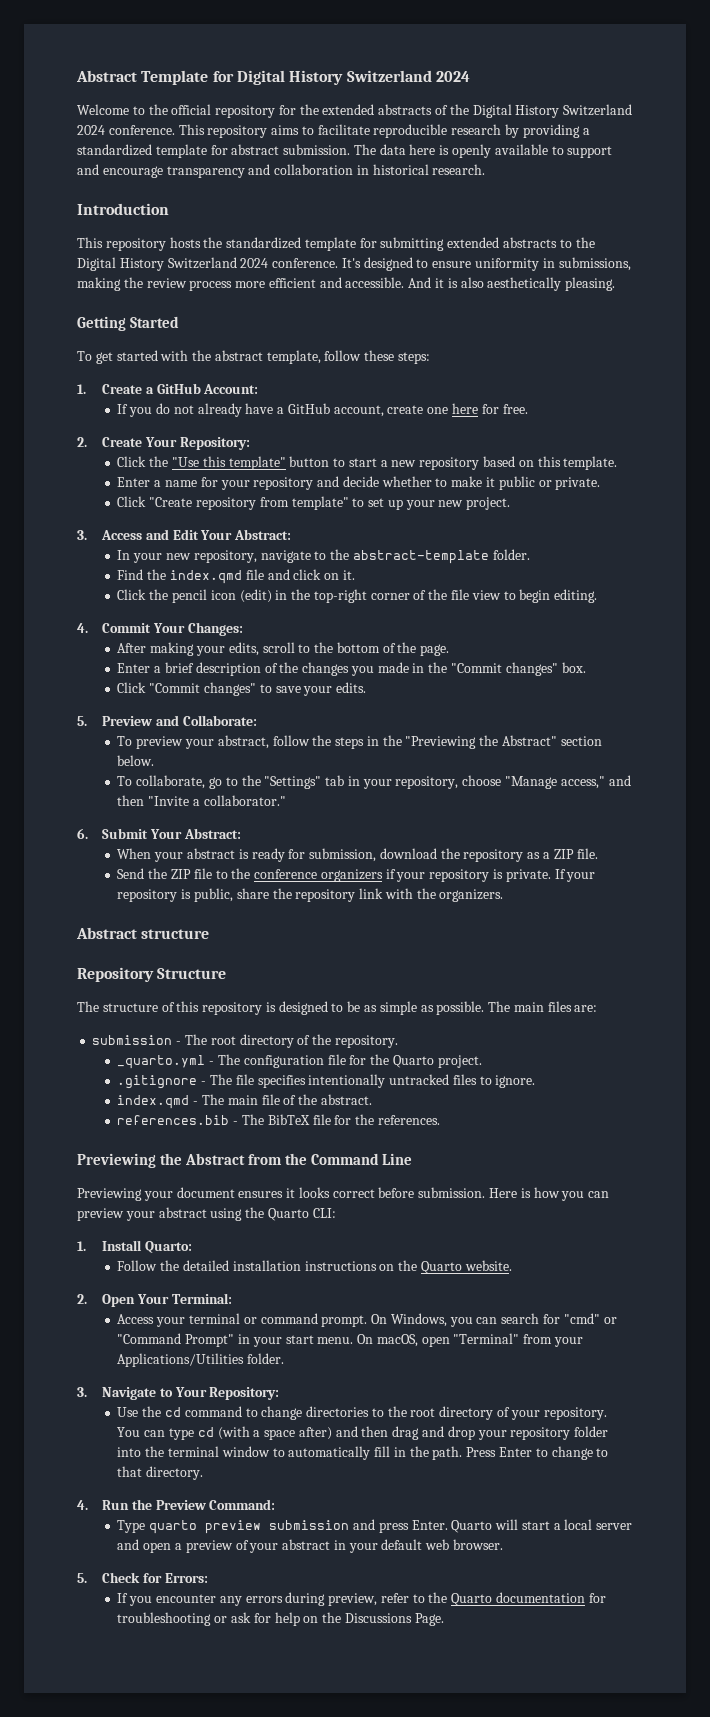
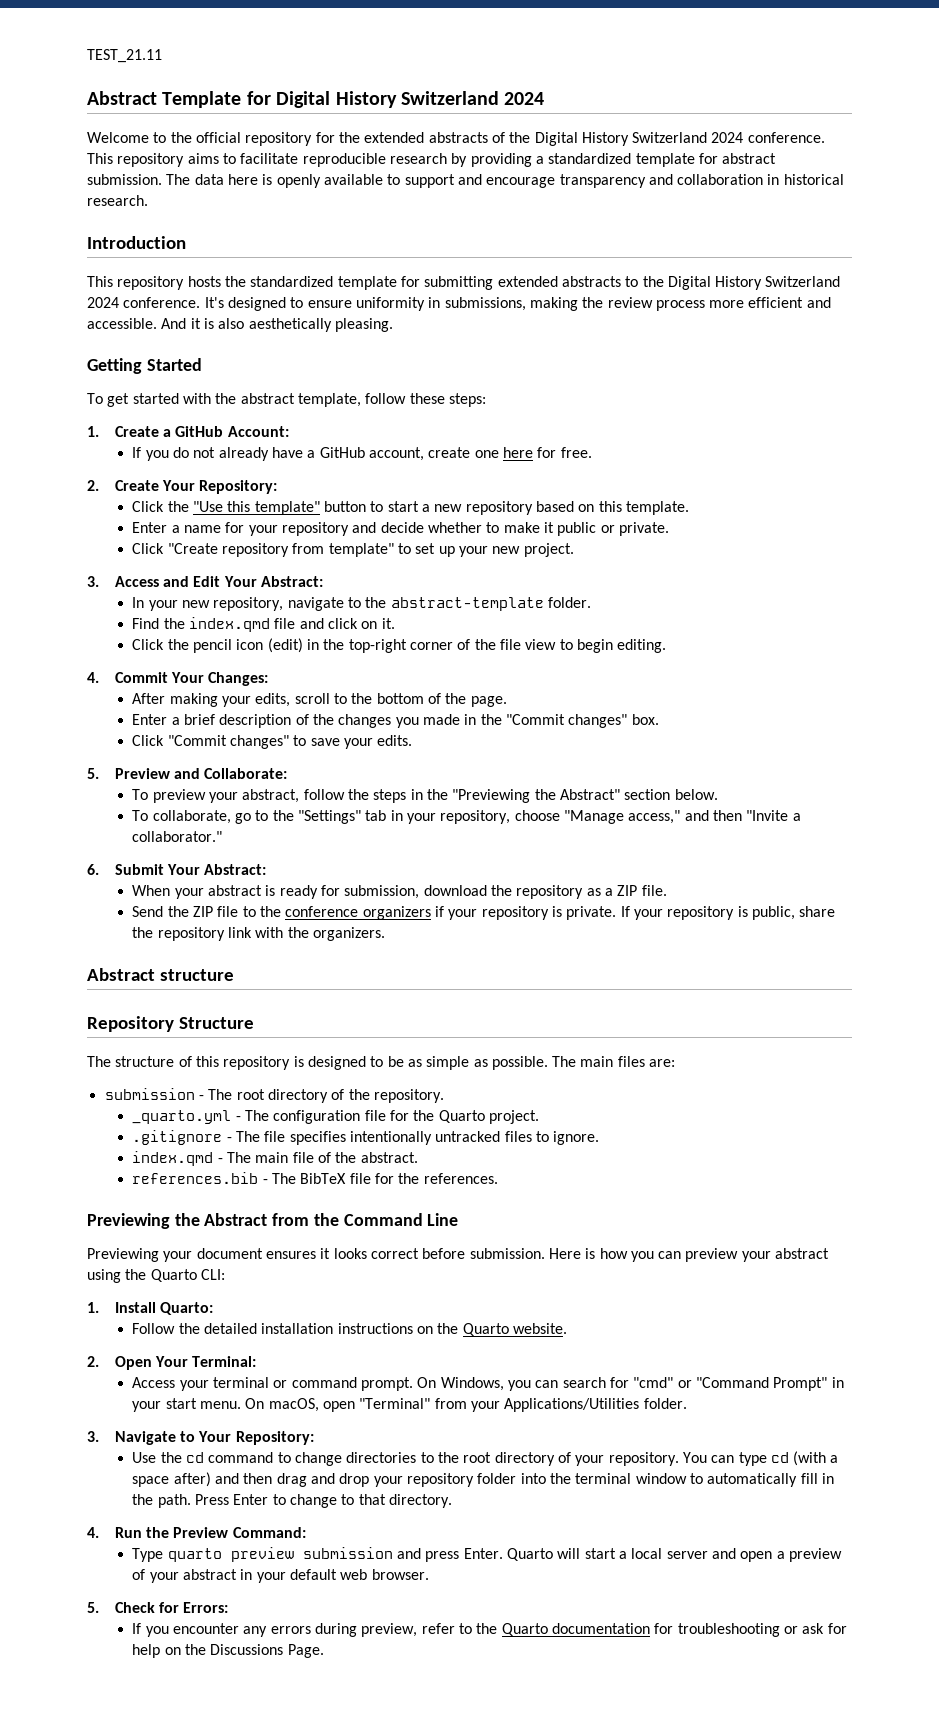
+ TEST_21.11

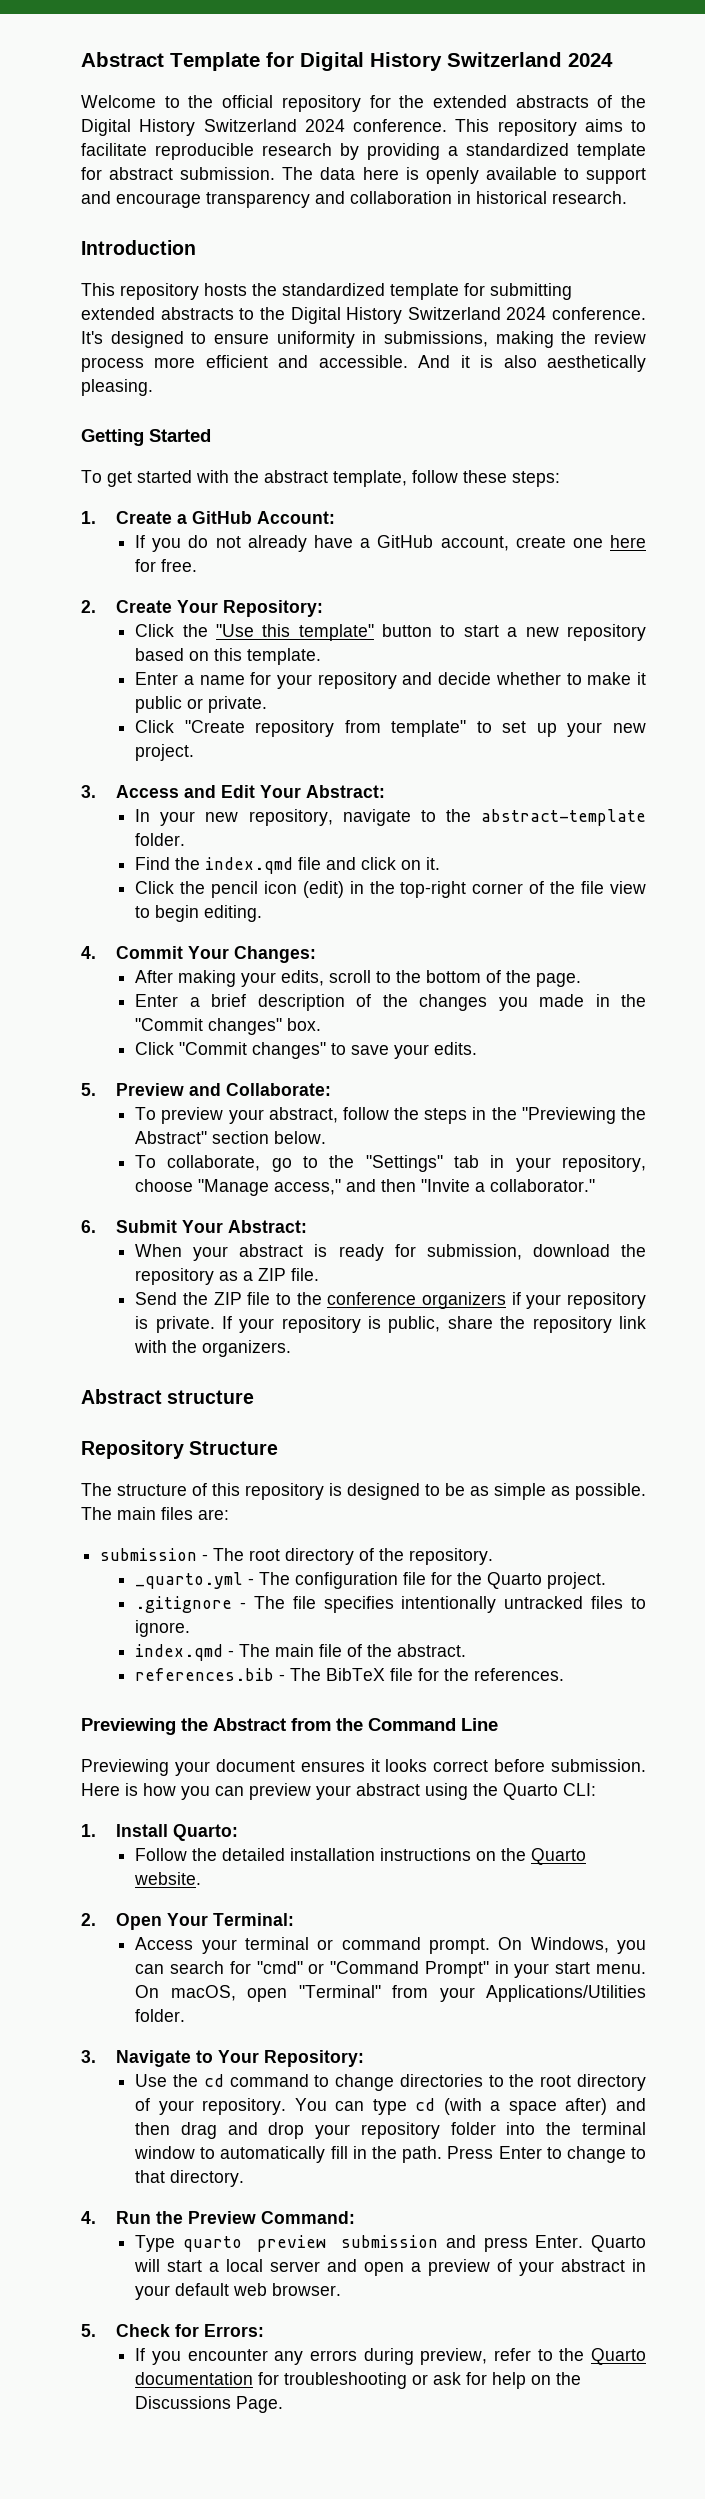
- TEST_21.11

